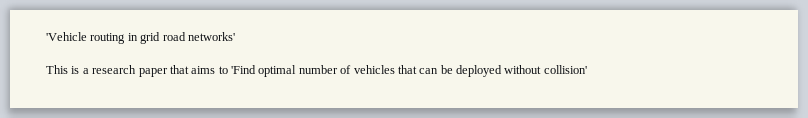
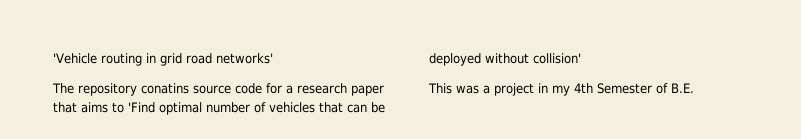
- This is a research paper that aims to 'Find optimal number of vehicles that can be deployed without collision'
+ The repository conatins source code for a research paper that aims to 'Find optimal number of vehicles that can be deployed without collision'
+ This was a project in my 4th Semester of B.E.

